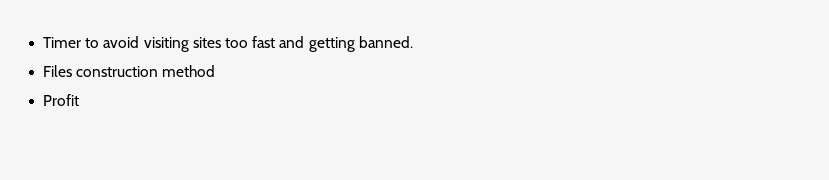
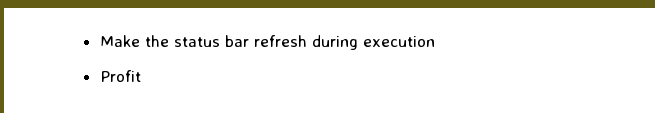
- Timer to avoid visiting sites too fast and getting banned.
- Files construction method
+ Make the status bar refresh during execution

